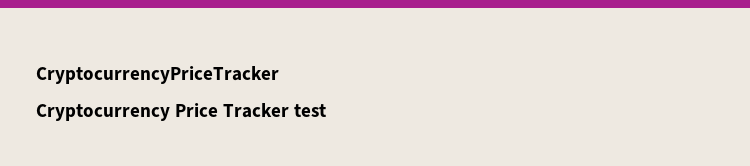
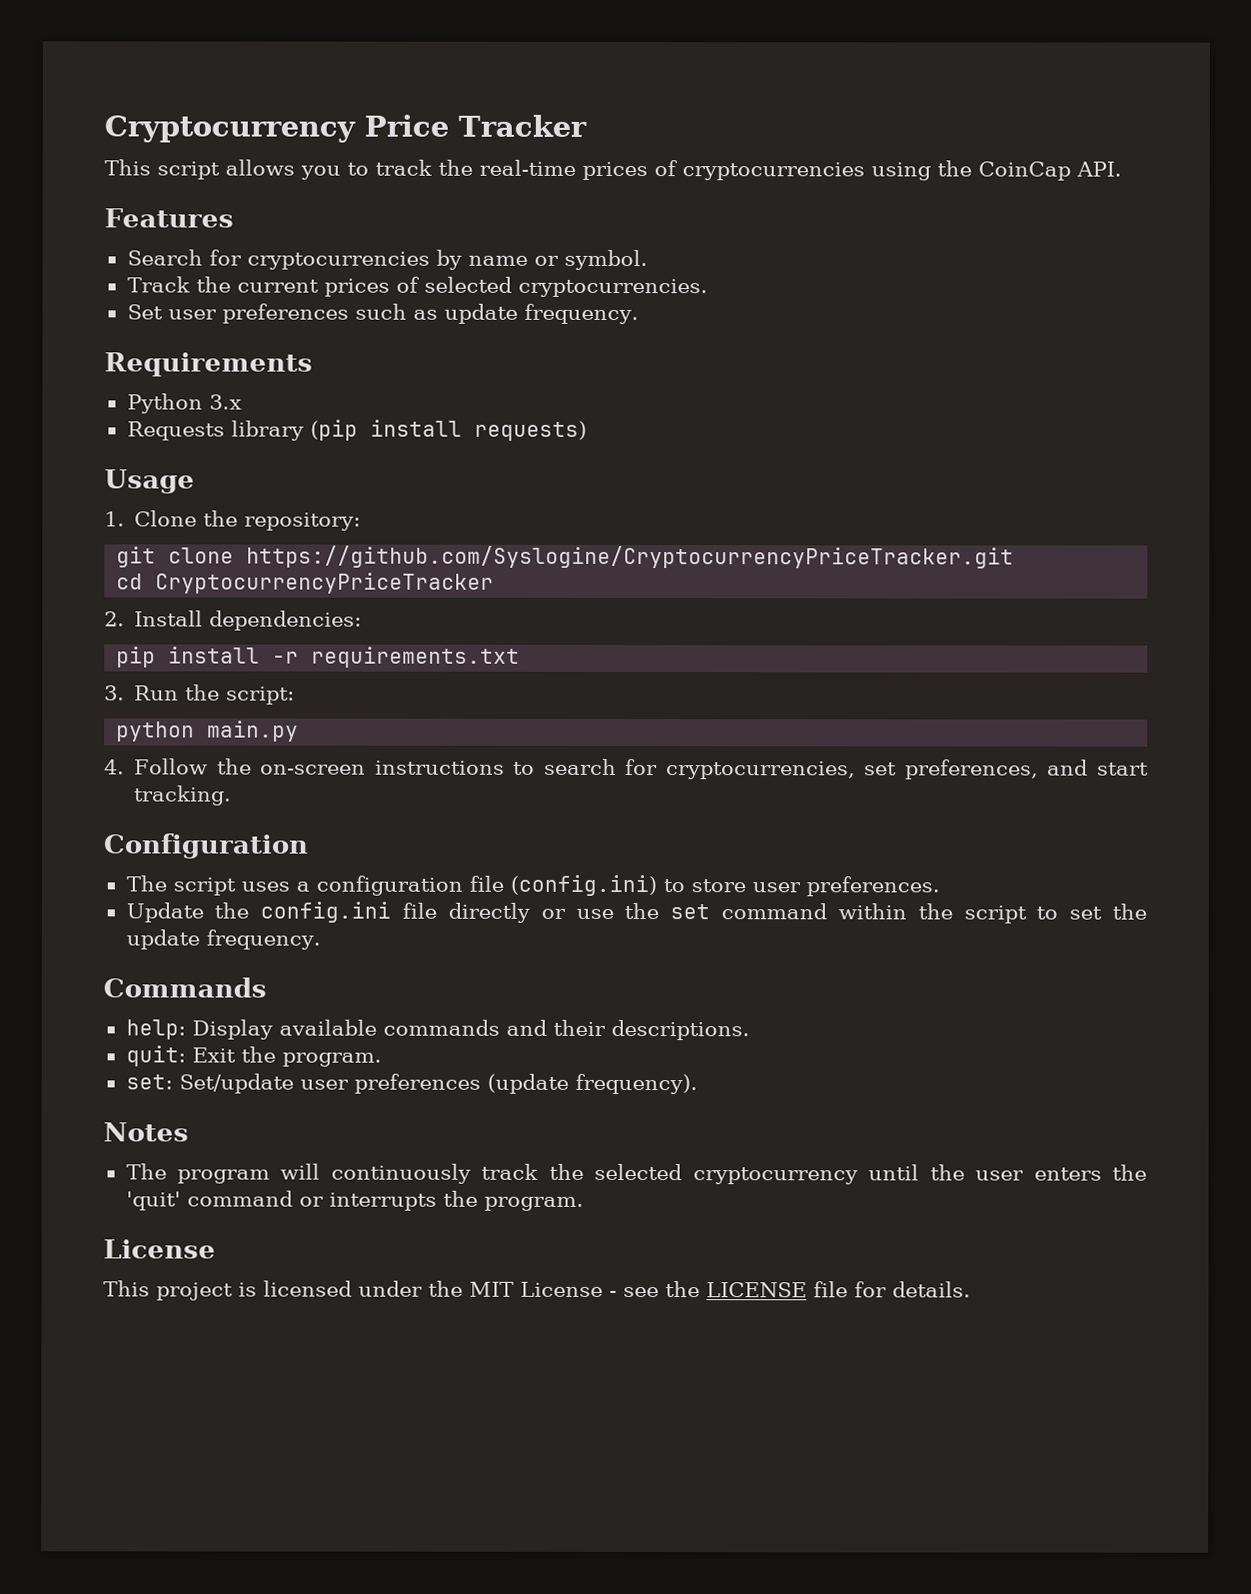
- CryptocurrencyPriceTracker
- Cryptocurrency Price Tracker test
+ Cryptocurrency Price Tracker
+ This script allows you to track the real-time prices of cryptocurrencies using the CoinCap API.
+ Features
+ Search for cryptocurrencies by name or symbol.
+ Track the current prices of selected cryptocurrencies.
+ Set user preferences such as update frequency.
+ Requirements
+ Python 3.x
+ Requests library (pip install requests)
+ Usage
+ 1. Clone the repository:
+ git clone https://github.com/Syslogine/CryptocurrencyPriceTracker.git
+ cd CryptocurrencyPriceTracker
+ 2. Install dependencies:
+ pip install -r requirements.txt
+ 3. Run the script:
+ python main.py
+ 4. Follow the on-screen instructions to search for cryptocurrencies, set preferences, and start tracking.
+ Configuration
+ The script uses a configuration file (config.ini) to store user preferences.
+ Update the config.ini file directly or use the set command within the script to set the update frequency.
+ Commands
+ help: Display available commands and their descriptions.
+ quit: Exit the program.
+ set: Set/update user preferences (update frequency).
+ Notes
+ The program will continuously track the selected cryptocurrency until the user enters the 'quit' command or interrupts the program.
+ License
+ This project is licensed under the MIT License - see the LICENSE file for details.

